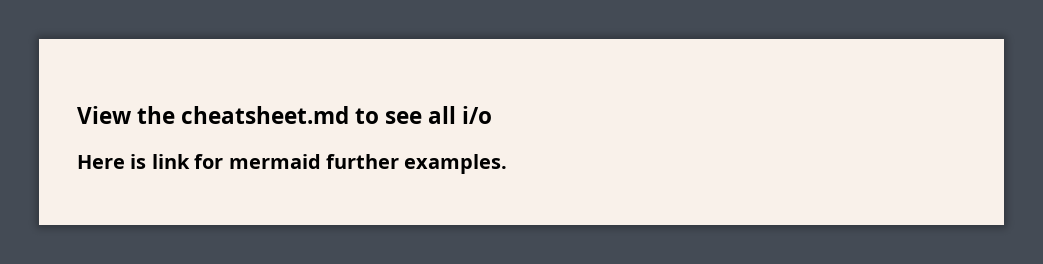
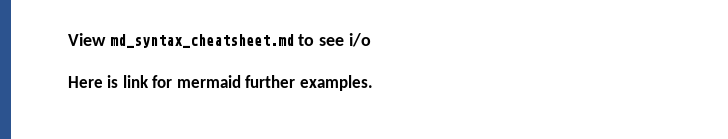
- View the cheatsheet.md to see all i/o
+ View md_syntax_cheatsheet.md to see i/o

